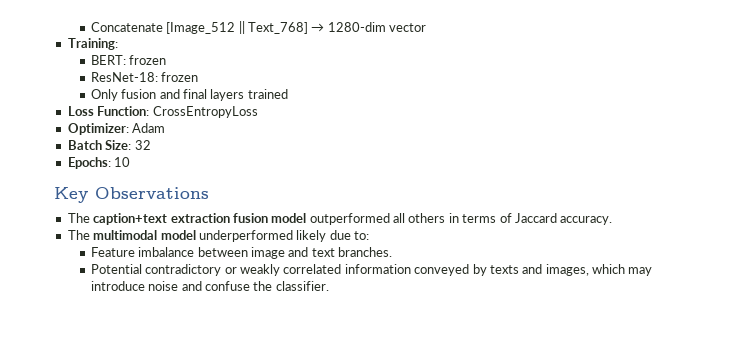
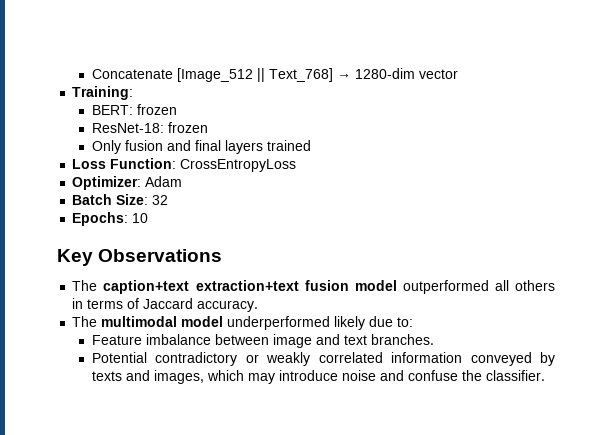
- The caption+text extraction fusion model outperformed all others in terms of Jaccard accuracy.
+ The caption+text extraction+text fusion model outperformed all others in terms of Jaccard accuracy.

